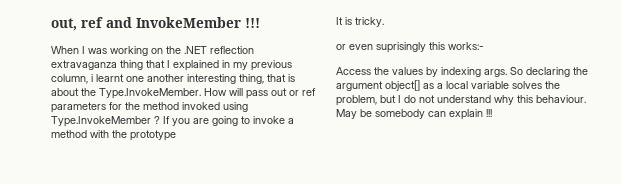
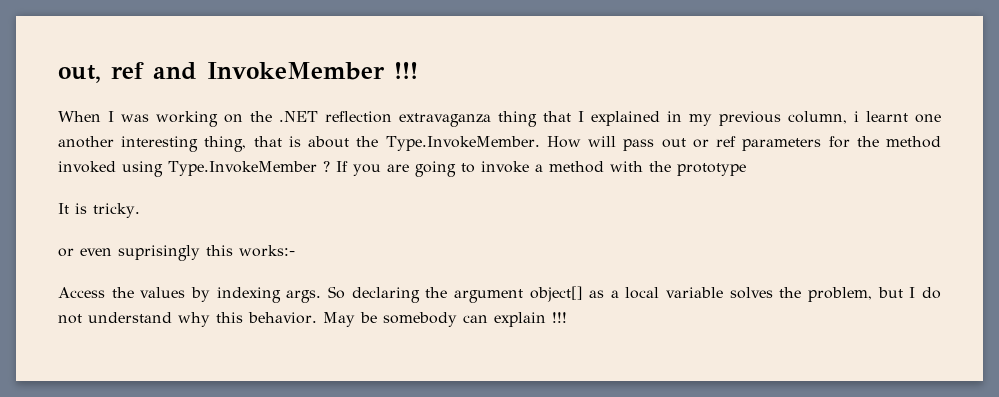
- So declaring the argument object[] as a local variable solves the problem, but I do not understand why this behaviour.
+ So declaring the argument object[] as a local variable solves the problem, but I do not understand why this behavior.

